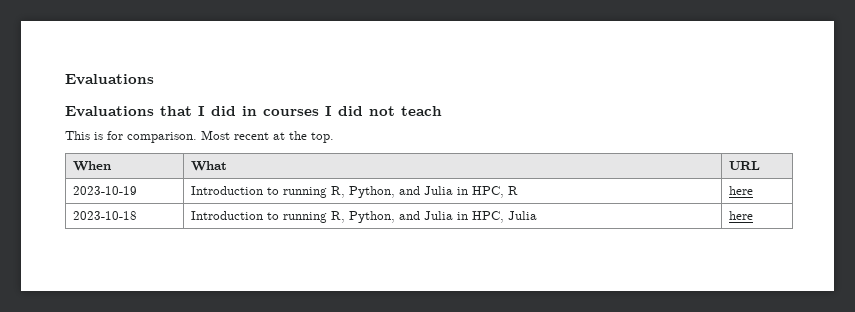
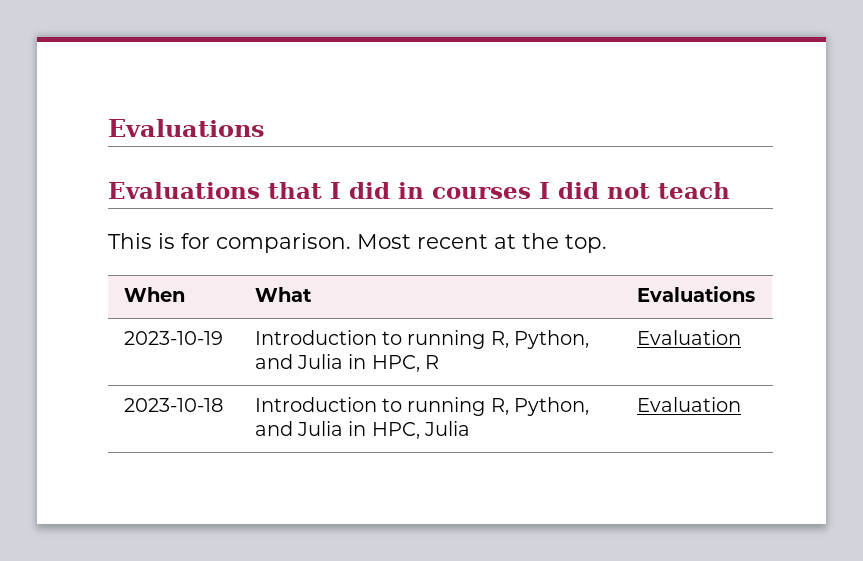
- When | What | URL
+ When | What | Evaluations
- 2023-10-19 | Introduction to running R, Python, and Julia in HPC, R | here
+ 2023-10-19 | Introduction to running R, Python, and Julia in HPC, R | Evaluation
- 2023-10-18 | Introduction to running R, Python, and Julia in HPC, Julia | here
+ 2023-10-18 | Introduction to running R, Python, and Julia in HPC, Julia | Evaluation

